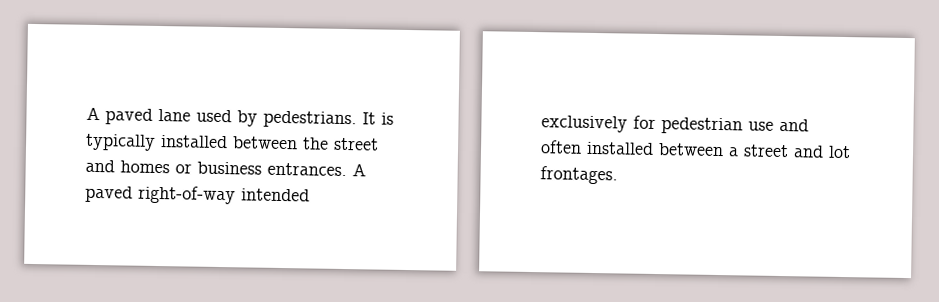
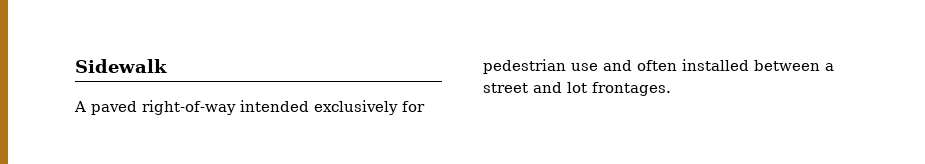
- A paved lane used by pedestrians. It is typically installed between the street and homes or business entrances. A paved right-of-way intended exclusively for pedestrian use and often installed between a street and lot frontages.
+ Sidewalk
+ A paved right-of-way intended exclusively for pedestrian use and often installed between a street and lot frontages.

